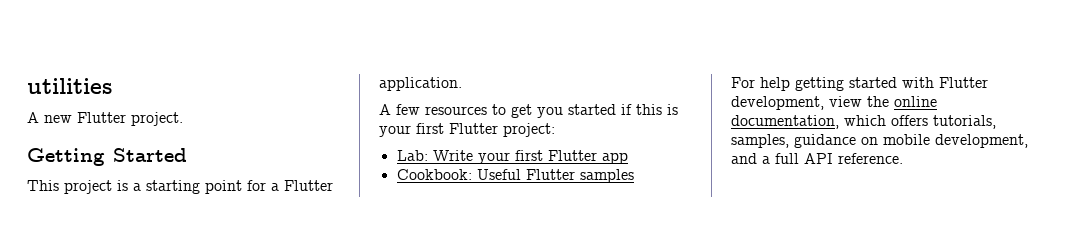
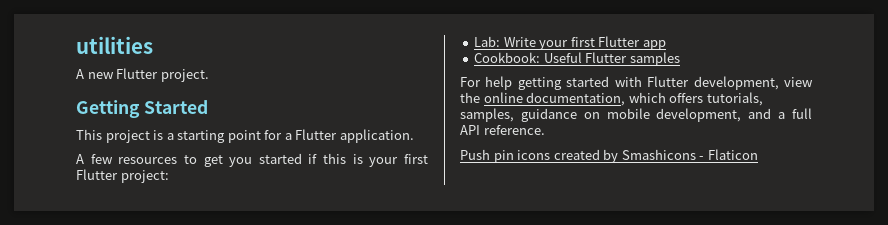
+ Push pin icons created by Smashicons - Flaticon

